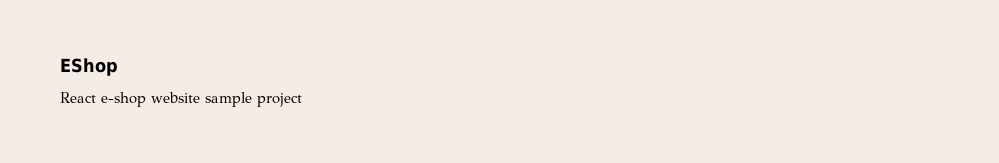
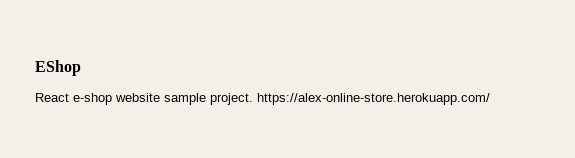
- React e-shop website sample project
+ React e-shop website sample project. https://alex-online-store.herokuapp.com/

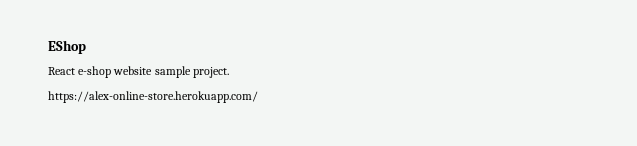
- React e-shop website sample project. https://alex-online-store.herokuapp.com/
+ React e-shop website sample project.
+ https://alex-online-store.herokuapp.com/

